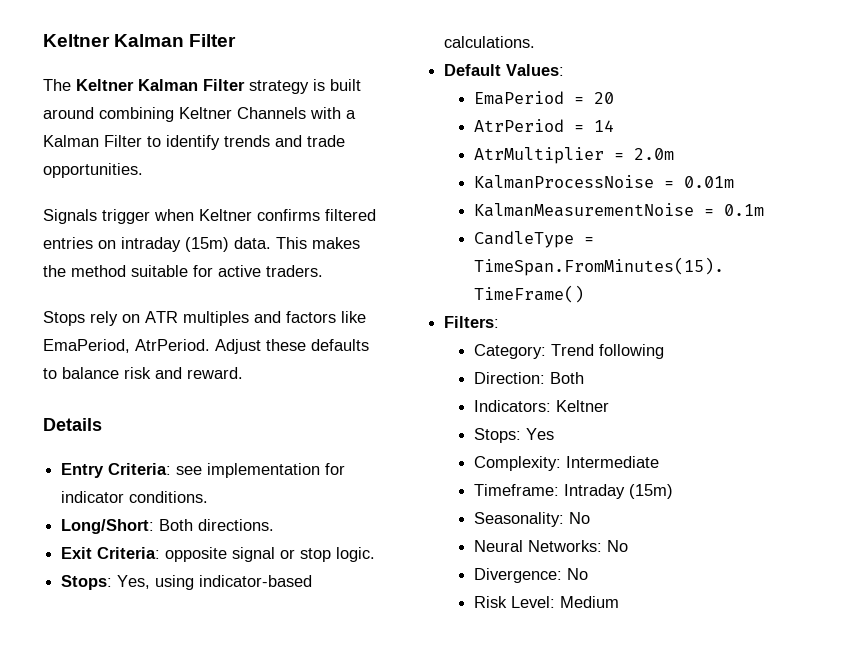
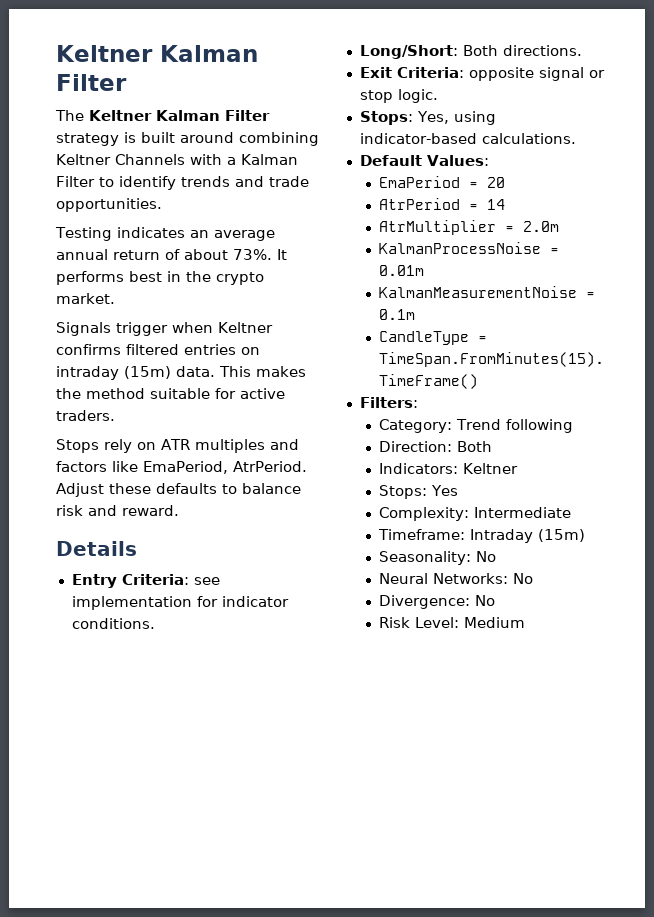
+ Testing indicates an average annual return of about 73%. It performs best in the crypto market.

